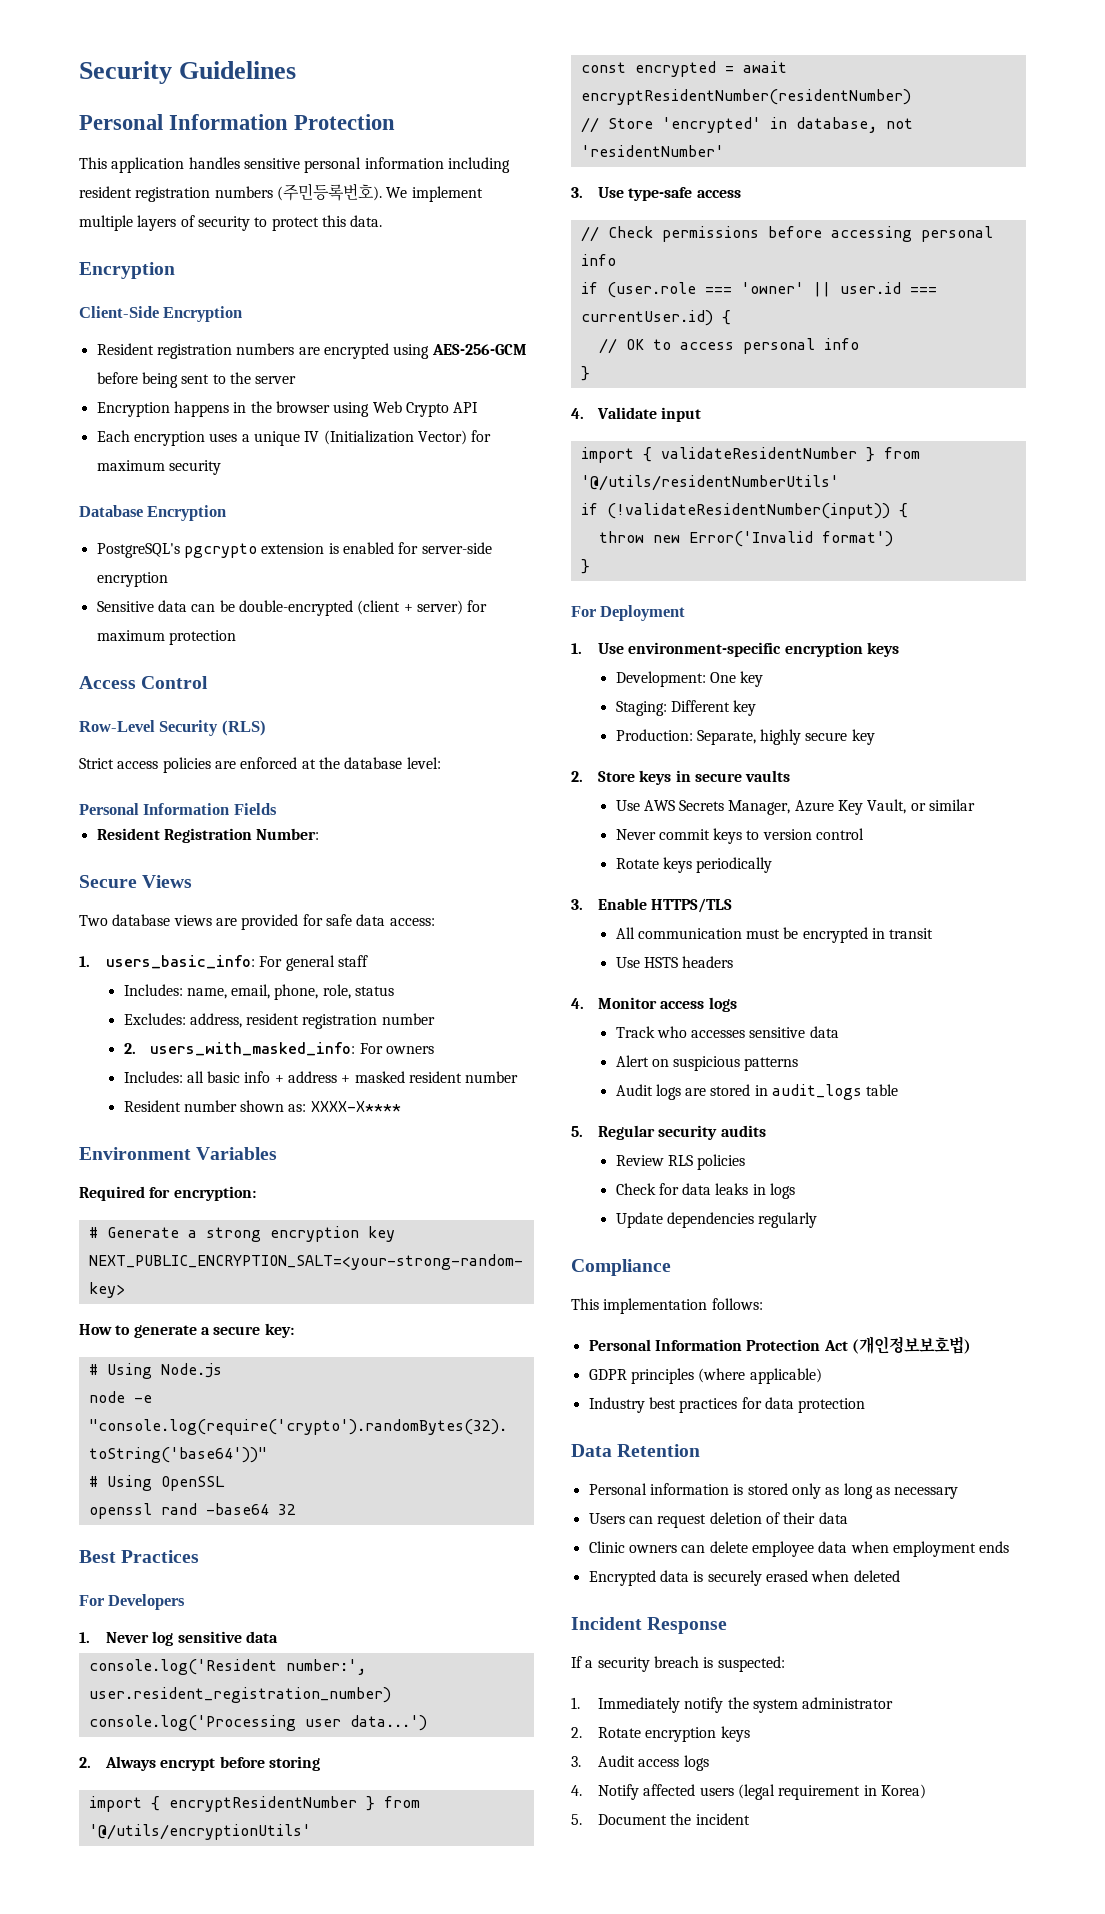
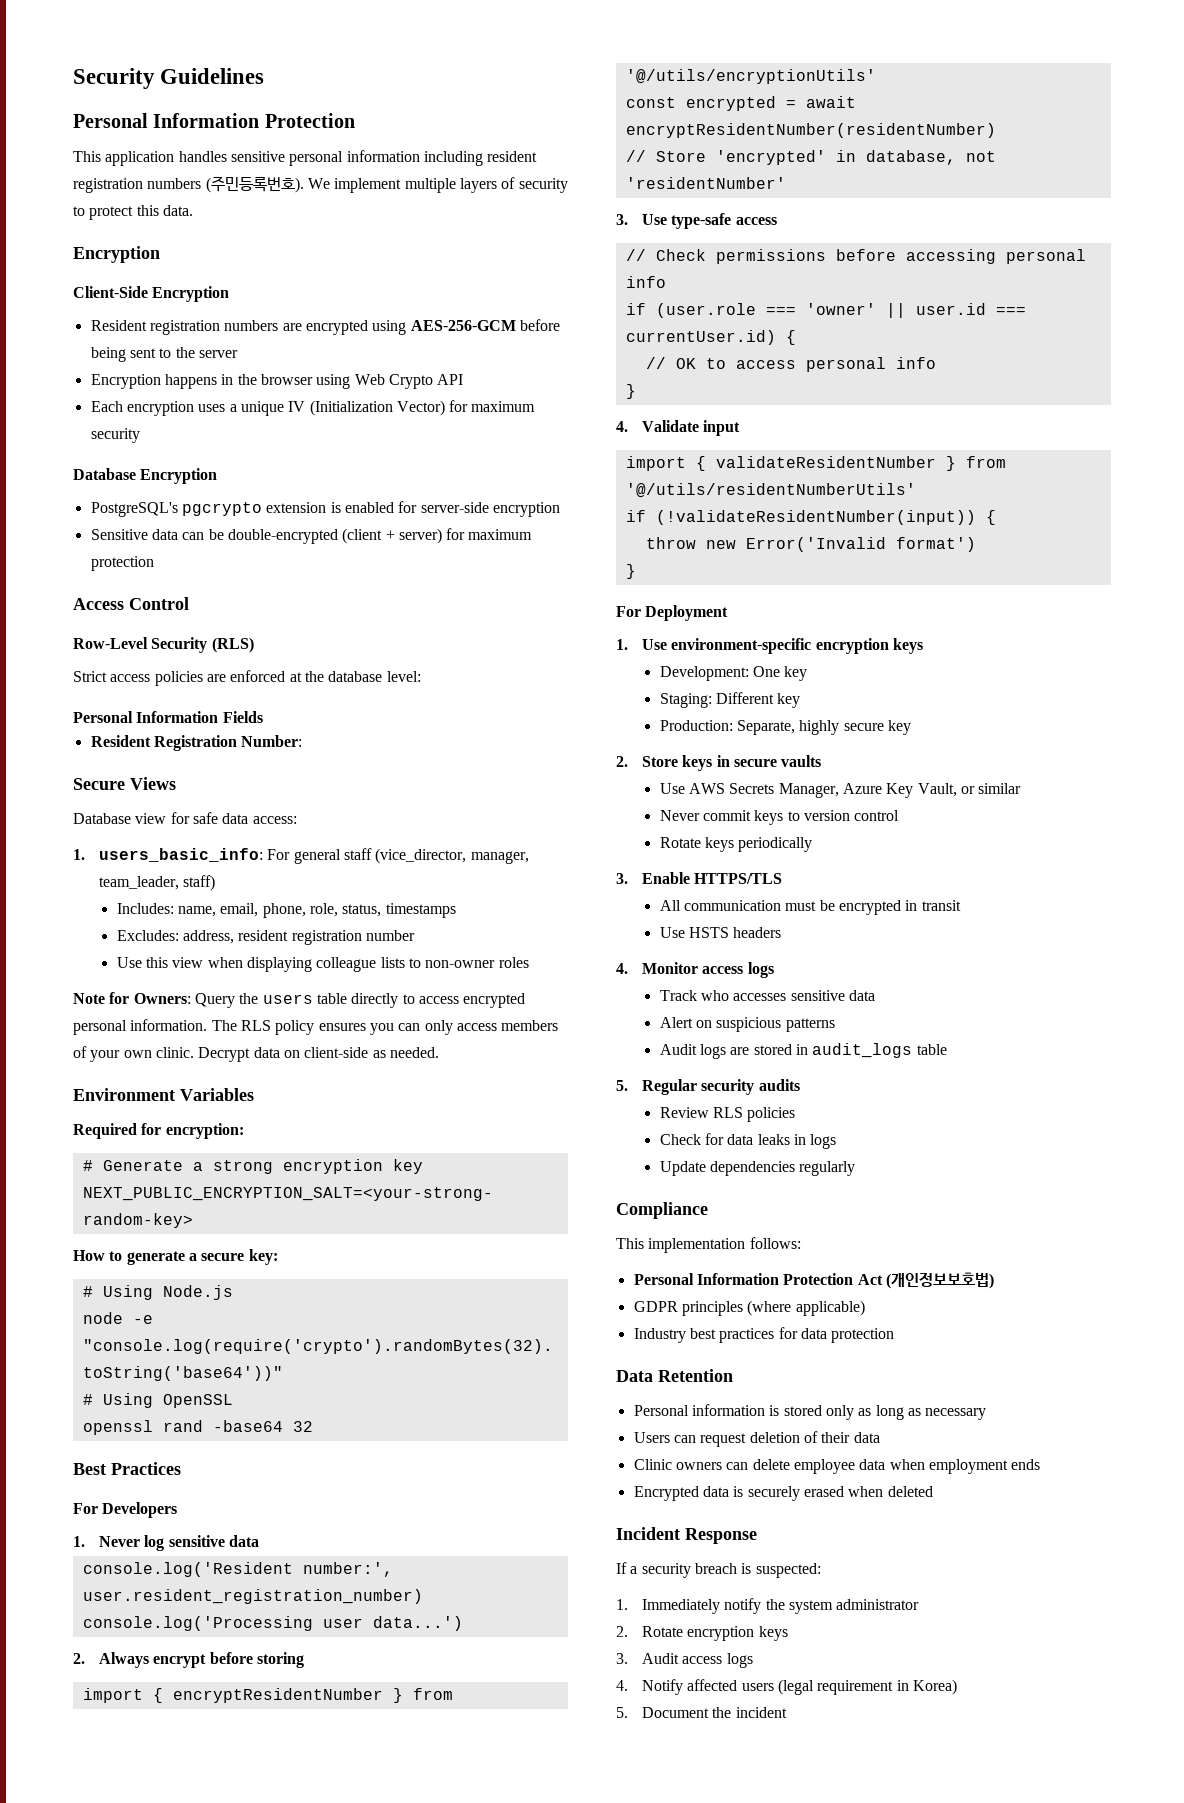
- Two database views are provided for safe data access:
+ Database view for safe data access:
- 1. users_basic_info: For general staff
+ 1. users_basic_info: For general staff (vice_director, manager, team_leader, staff)
- Includes: name, email, phone, role, status
+ Includes: name, email, phone, role, status, timestamps
- 2. users_with_masked_info: For owners
- Includes: all basic info + address + masked resident number
- Resident number shown as: XXXX-X****
+ Use this view when displaying colleague lists to non-owner roles
+ Note for Owners: Query the users table directly to access encrypted personal information. The RLS policy ensures you can only access members of your own clinic. Decrypt data on client-side as needed.

